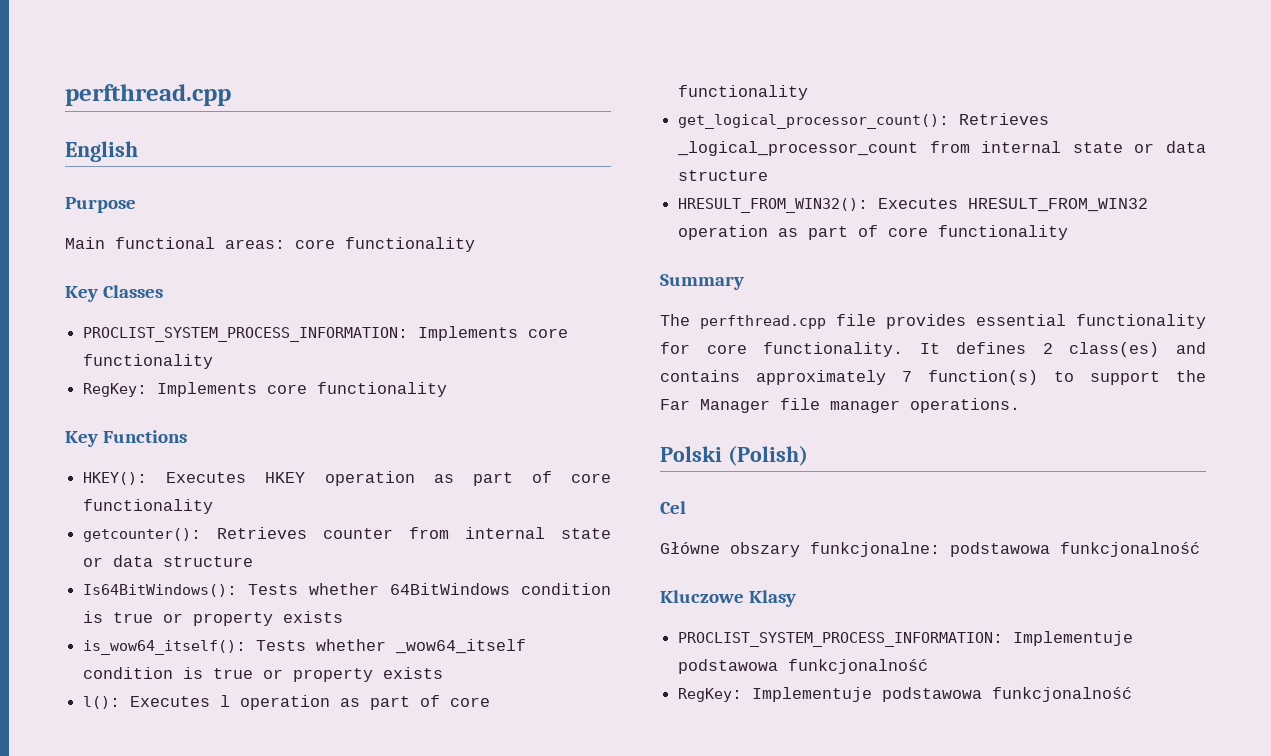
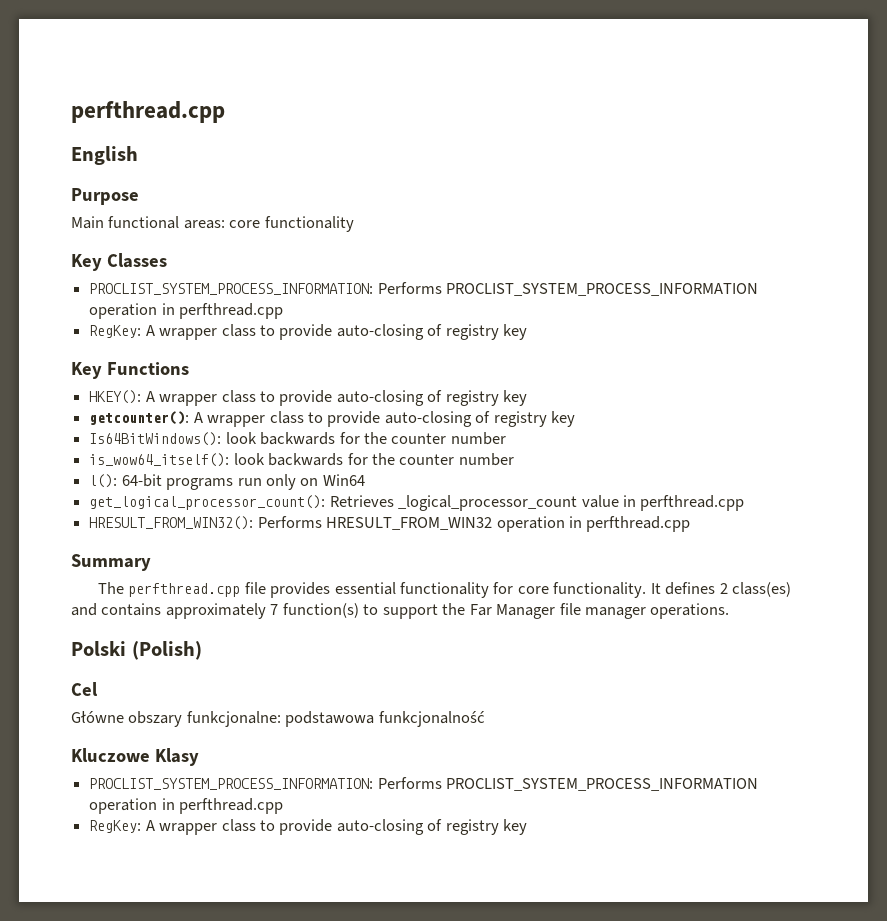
  Key Classes
- PROCLIST_SYSTEM_PROCESS_INFORMATION: Implements core functionality
- RegKey: Implements core functionality
+ PROCLIST_SYSTEM_PROCESS_INFORMATION: Performs PROCLIST_SYSTEM_PROCESS_INFORMATION operation in perfthread.cpp
+ RegKey: A wrapper class to provide auto-closing of registry key
  Key Functions
- HKEY(): Executes HKEY operation as part of core functionality
- getcounter(): Retrieves counter from internal state or data structure
- Is64BitWindows(): Tests whether 64BitWindows condition is true or property exists
- is_wow64_itself(): Tests whether _wow64_itself condition is true or property exists
- l(): Executes l operation as part of core functionality
- get_logical_processor_count(): Retrieves _logical_processor_count from internal state or data structure
+ HKEY(): A wrapper class to provide auto-closing of registry key
+ getcounter(): A wrapper class to provide auto-closing of registry key
+ Is64BitWindows(): look backwards for the counter number
+ is_wow64_itself(): look backwards for the counter number
+ l(): 64-bit programs run only on Win64
+ get_logical_processor_count(): Retrieves _logical_processor_count value in perfthread.cpp
- HRESULT_FROM_WIN32(): Executes HRESULT_FROM_WIN32 operation as part of core functionality
+ HRESULT_FROM_WIN32(): Performs HRESULT_FROM_WIN32 operation in perfthread.cpp
  Kluczowe Klasy
- PROCLIST_SYSTEM_PROCESS_INFORMATION: Implementuje podstawowa funkcjonalność
- RegKey: Implementuje podstawowa funkcjonalność
+ PROCLIST_SYSTEM_PROCESS_INFORMATION: Performs PROCLIST_SYSTEM_PROCESS_INFORMATION operation in perfthread.cpp
+ RegKey: A wrapper class to provide auto-closing of registry key

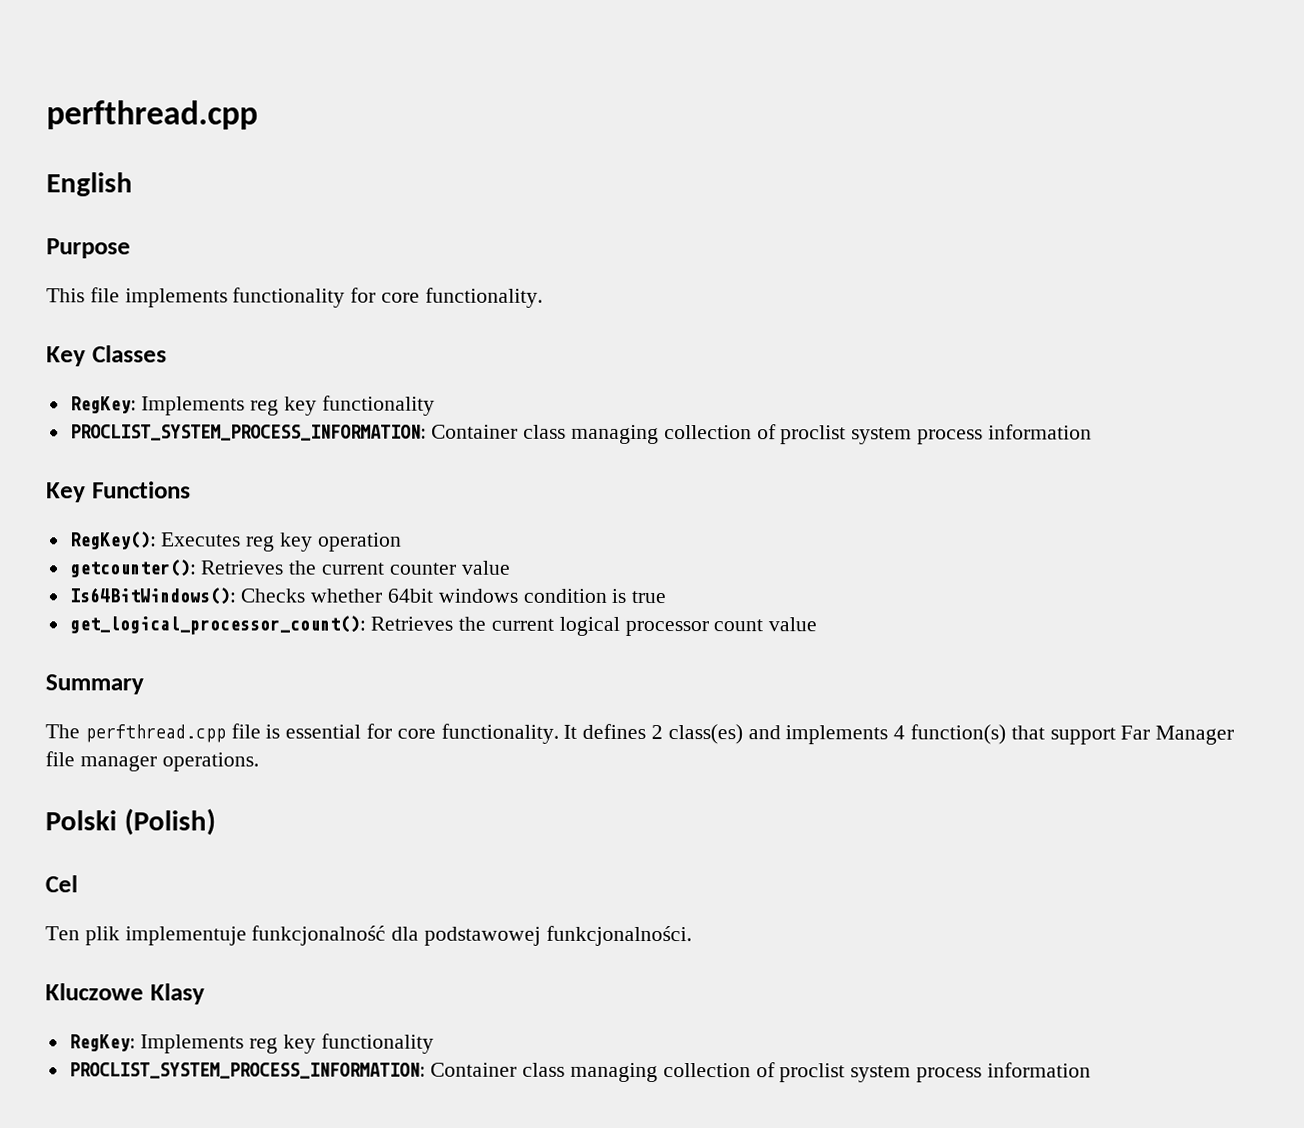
- Main functional areas: core functionality
+ This file implements functionality for core functionality.
  Key Classes
- PROCLIST_SYSTEM_PROCESS_INFORMATION: Performs PROCLIST_SYSTEM_PROCESS_INFORMATION operation in perfthread.cpp
- RegKey: A wrapper class to provide auto-closing of registry key
+ RegKey: Implements reg key functionality
+ PROCLIST_SYSTEM_PROCESS_INFORMATION: Container class managing collection of proclist system process information
  Key Functions
- HKEY(): A wrapper class to provide auto-closing of registry key
+ RegKey(): Executes reg key operation
- getcounter(): A wrapper class to provide auto-closing of registry key
- Is64BitWindows(): look backwards for the counter number
- is_wow64_itself(): look backwards for the counter number
- l(): 64-bit programs run only on Win64
- get_logical_processor_count(): Retrieves _logical_processor_count value in perfthread.cpp
- HRESULT_FROM_WIN32(): Performs HRESULT_FROM_WIN32 operation in perfthread.cpp
+ getcounter(): Retrieves the current counter value
+ Is64BitWindows(): Checks whether 64bit windows condition is true
+ get_logical_processor_count(): Retrieves the current logical processor count value
- The perfthread.cpp file provides essential functionality for core functionality.
+ The perfthread.cpp file is essential for core functionality.
- It defines 2 class(es) and contains approximately 7 function(s) to support the Far Manager file manager operations.
+ It defines 2 class(es) and implements 4 function(s) that support Far Manager file manager operations.
- Główne obszary funkcjonalne: podstawowa funkcjonalność
+ Ten plik implementuje funkcjonalność dla podstawowej funkcjonalności.
  Kluczowe Klasy
- PROCLIST_SYSTEM_PROCESS_INFORMATION: Performs PROCLIST_SYSTEM_PROCESS_INFORMATION operation in perfthread.cpp
- RegKey: A wrapper class to provide auto-closing of registry key
+ RegKey: Implements reg key functionality
+ PROCLIST_SYSTEM_PROCESS_INFORMATION: Container class managing collection of proclist system process information

